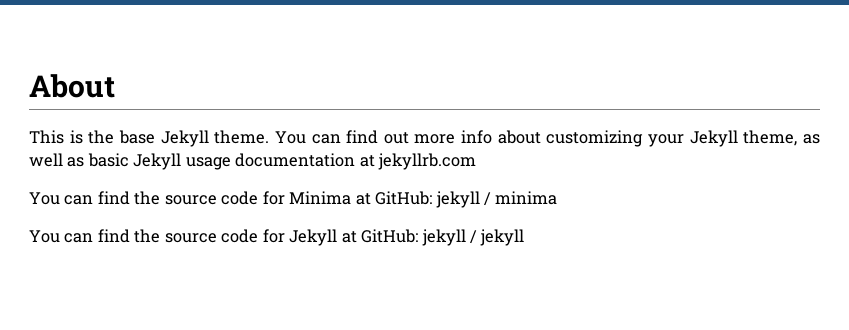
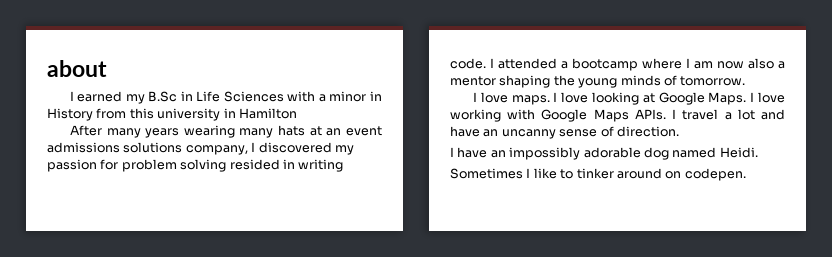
- About
- This is the base Jekyll theme. You can find out more info about customizing your Jekyll theme, as well as basic Jekyll usage documentation at jekyllrb.com
- You can find the source code for Minima at GitHub: jekyll / minima
- You can find the source code for Jekyll at GitHub: jekyll / jekyll
+ about
+ I earned my B.Sc in Life Sciences with a minor in History from this university in Hamilton
+ After many years wearing many hats at an event admissions solutions company, I discovered my passion for problem solving resided in writing code. I attended a bootcamp where I am now also a mentor shaping the young minds of tomorrow.
+ I love maps. I love looking at Google Maps. I love working with Google Maps APIs. I travel a lot and have an uncanny sense of direction.
+ I have an impossibly adorable dog named Heidi.
+ Sometimes I like to tinker around on codepen.

